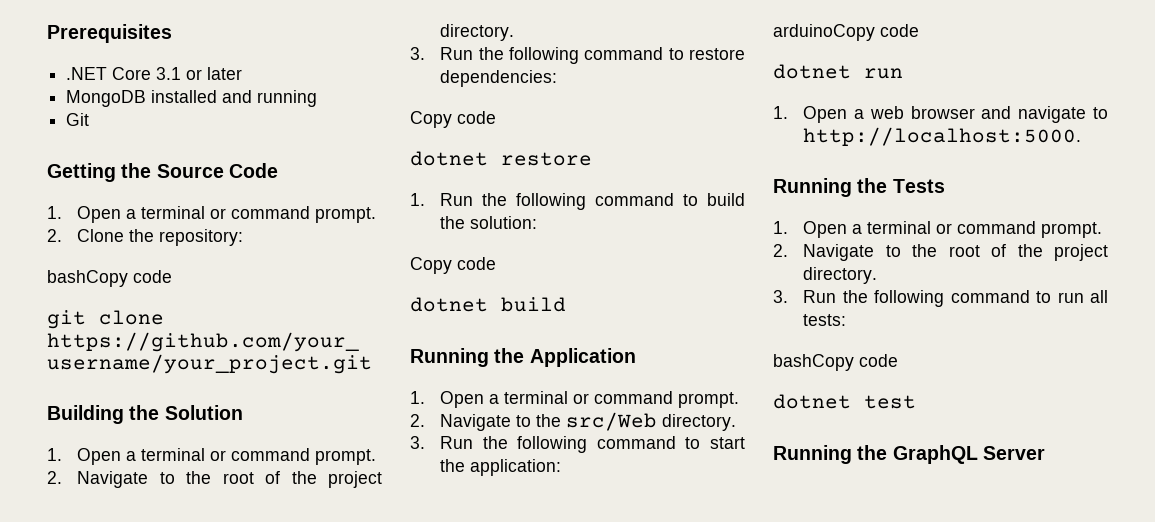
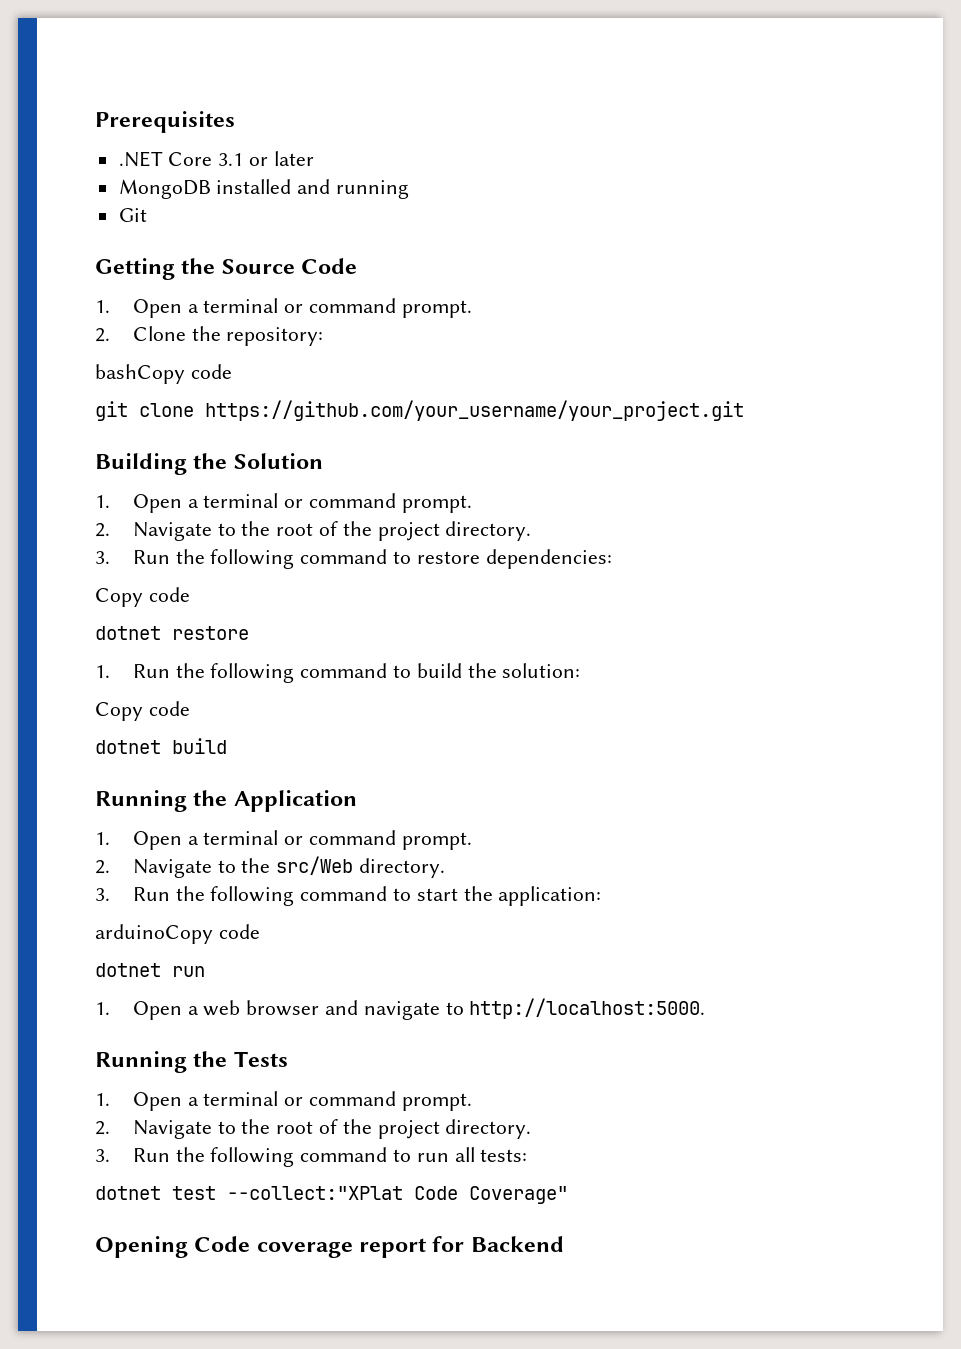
  3. Run the following command to run all tests:
- bashCopy code
- dotnet test
- Running the GraphQL Server
+ dotnet test --collect:"XPlat Code Coverage"
+ Opening Code coverage report for Backend

